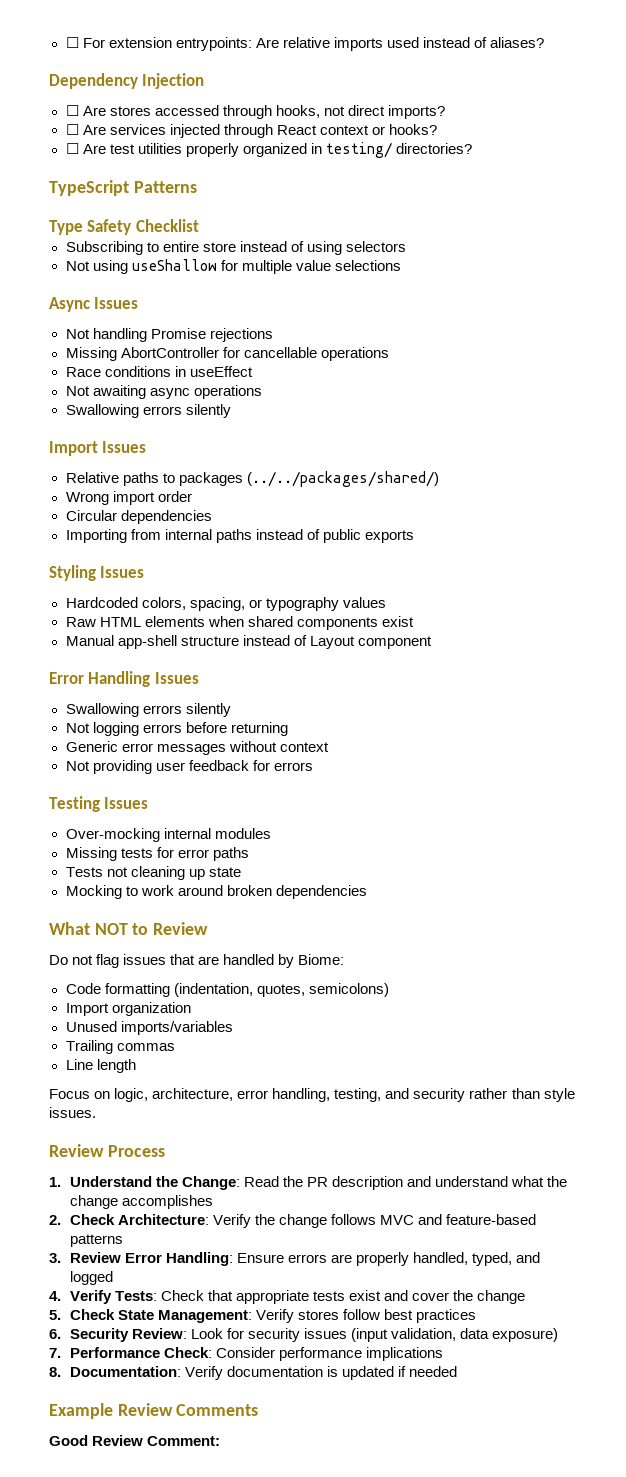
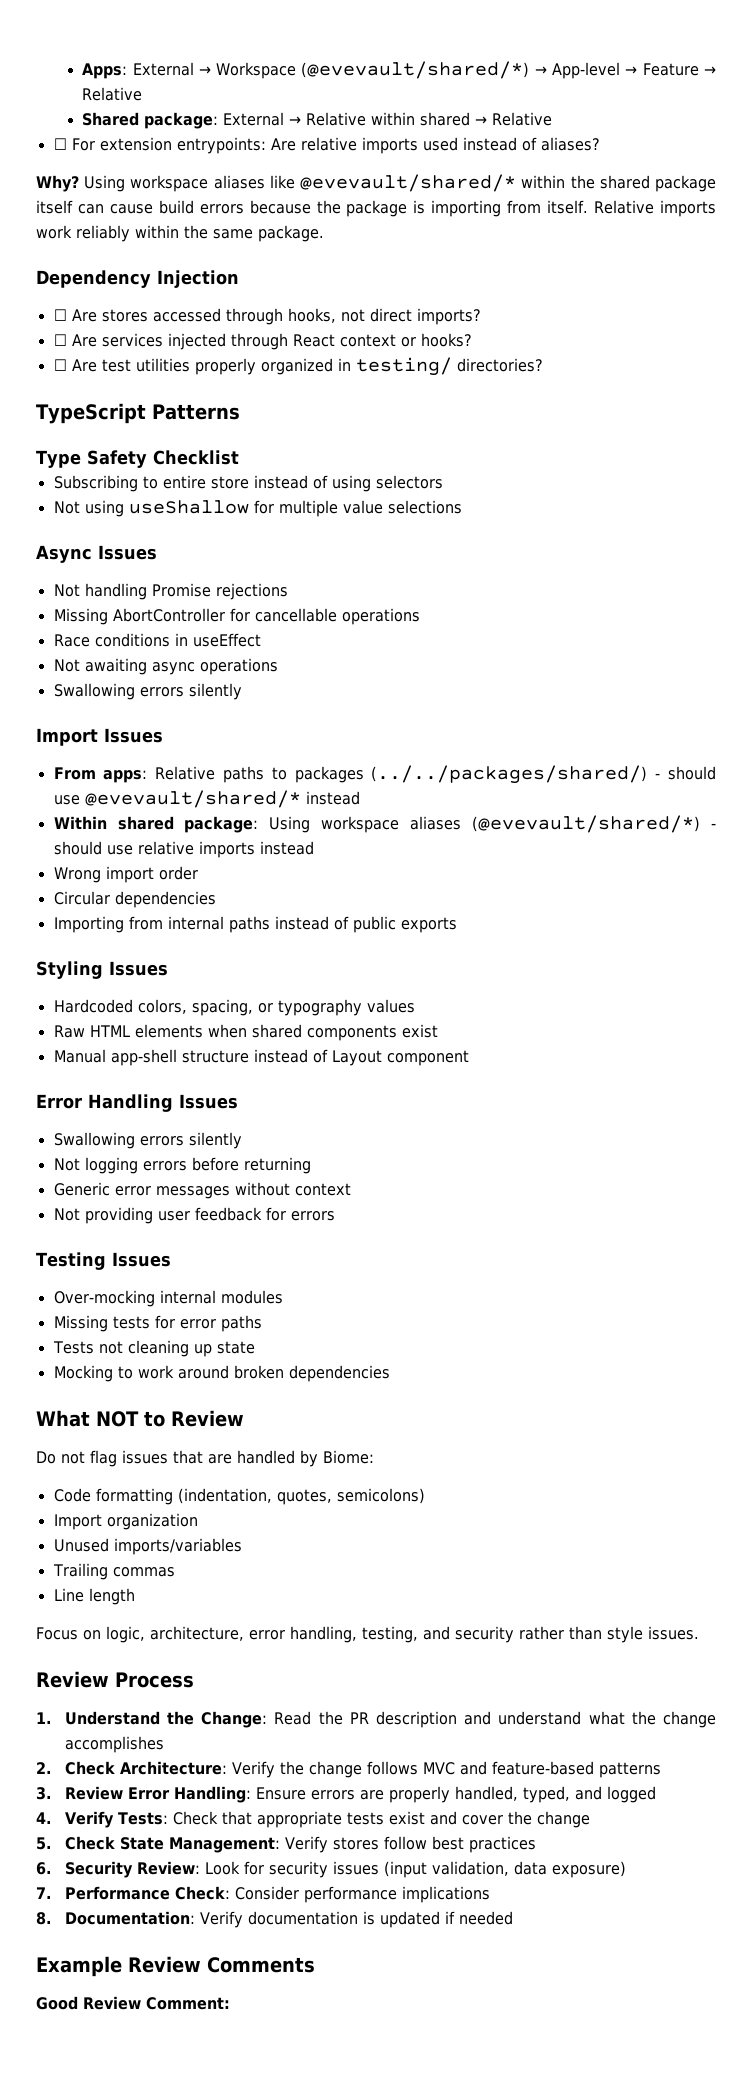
+ Apps: External → Workspace (@evevault/shared/*) → App-level → Feature → Relative
+ Shared package: External → Relative within shared → Relative
+ Why? Using workspace aliases like @evevault/shared/* within the shared package itself can cause build errors because the package is importing from itself. Relative imports work reliably within the same package.
- Relative paths to packages (../../packages/shared/)
+ From apps: Relative paths to packages (../../packages/shared/) - should use @evevault/shared/* instead
+ Within shared package: Using workspace aliases (@evevault/shared/*) - should use relative imports instead

